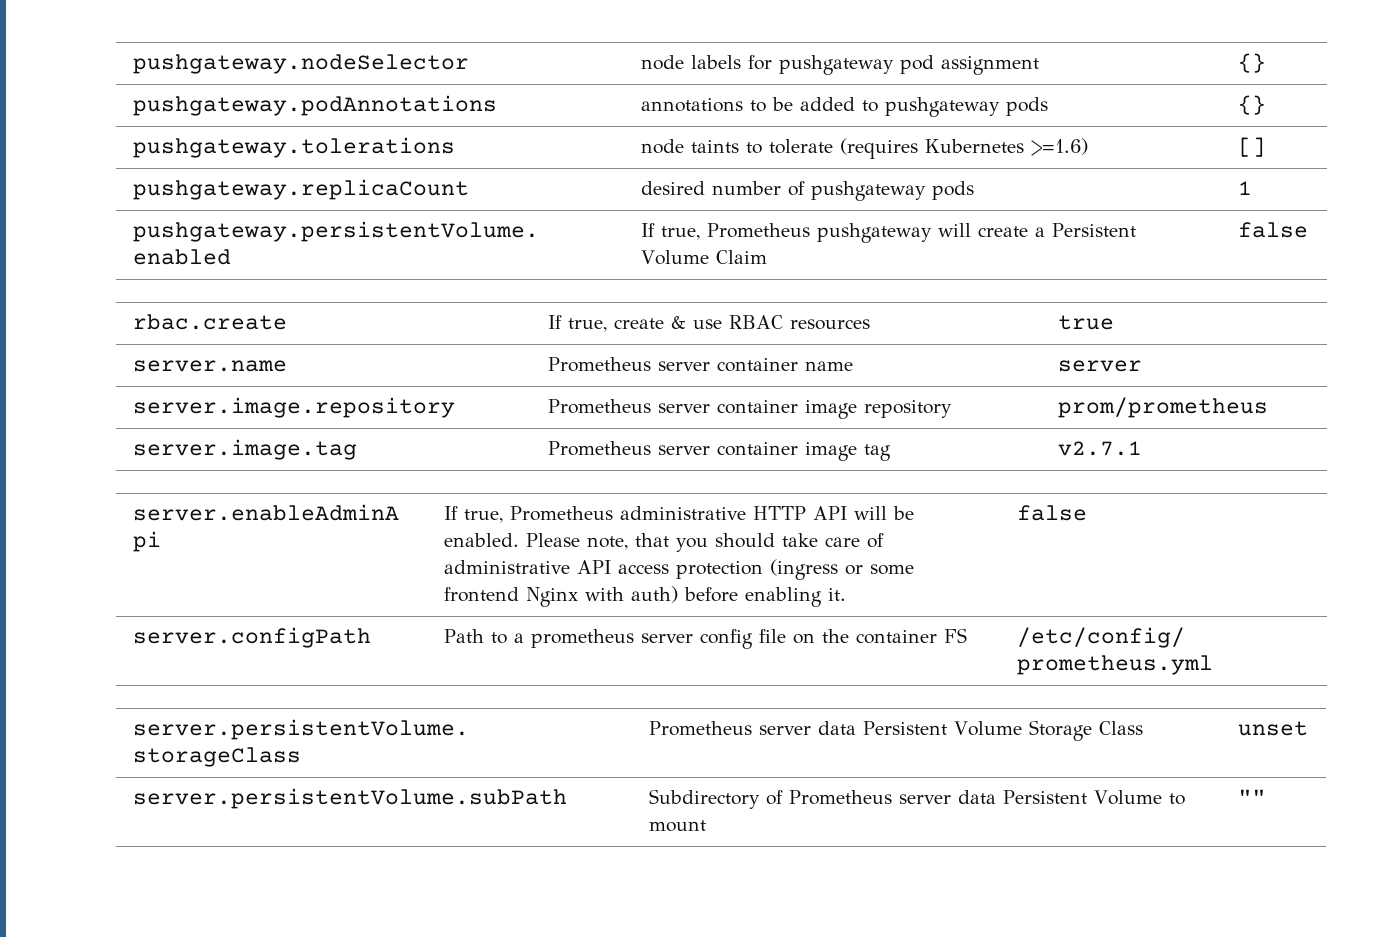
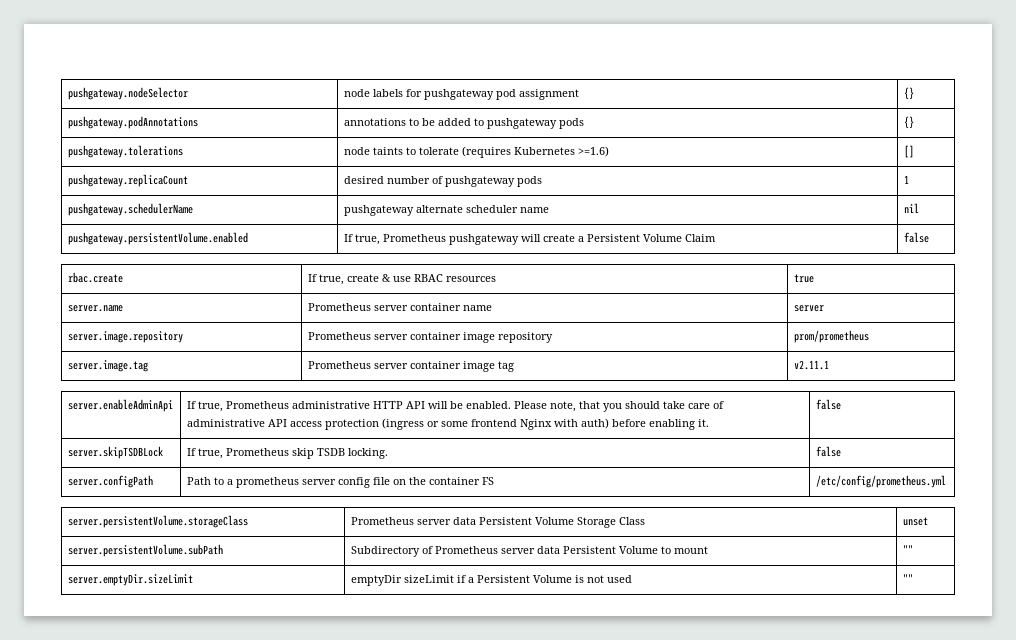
+ pushgateway.schedulerName | pushgateway alternate scheduler name | nil
- server.image.tag | Prometheus server container image tag | v2.7.1
+ server.image.tag | Prometheus server container image tag | v2.11.1
+ server.skipTSDBLock | If true, Prometheus skip TSDB locking. | false
+ server.emptyDir.sizeLimit | emptyDir sizeLimit if a Persistent Volume is not used | ""

